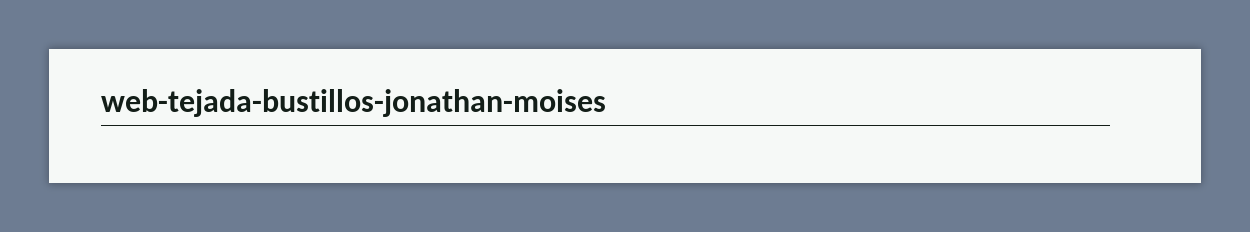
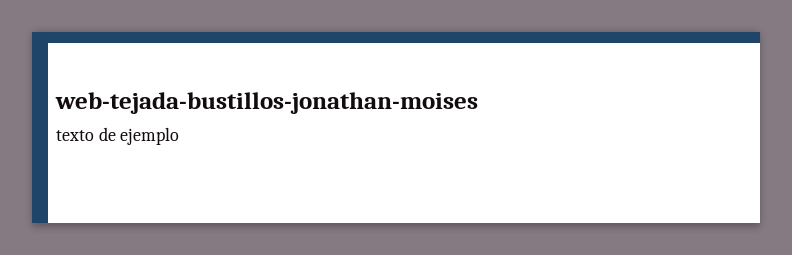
+ texto de ejemplo

